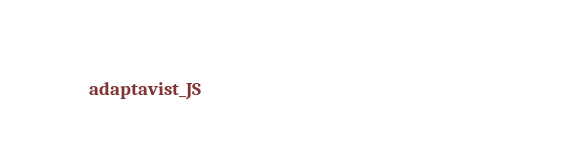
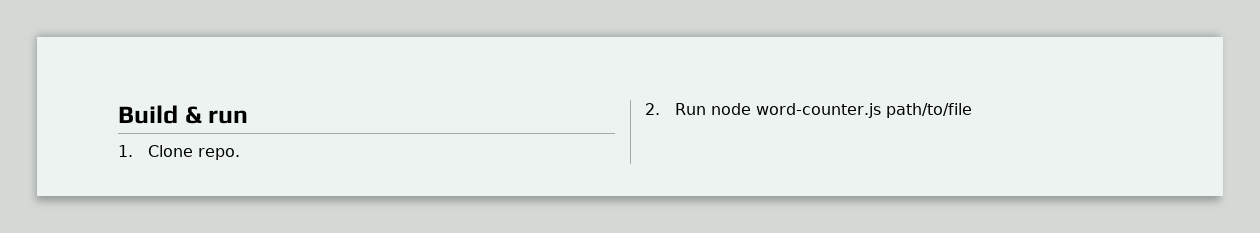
- adaptavist_JS
+ Build & run
+ 1. Clone repo.
+ 2. Run node word-counter.js path/to/file

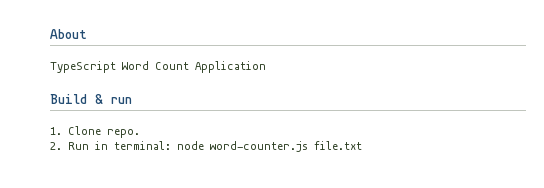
+ About
+ TypeScript Word Count Application
- 2. Run node word-counter.js path/to/file
+ 2. Run in terminal: node word-counter.js file.txt

